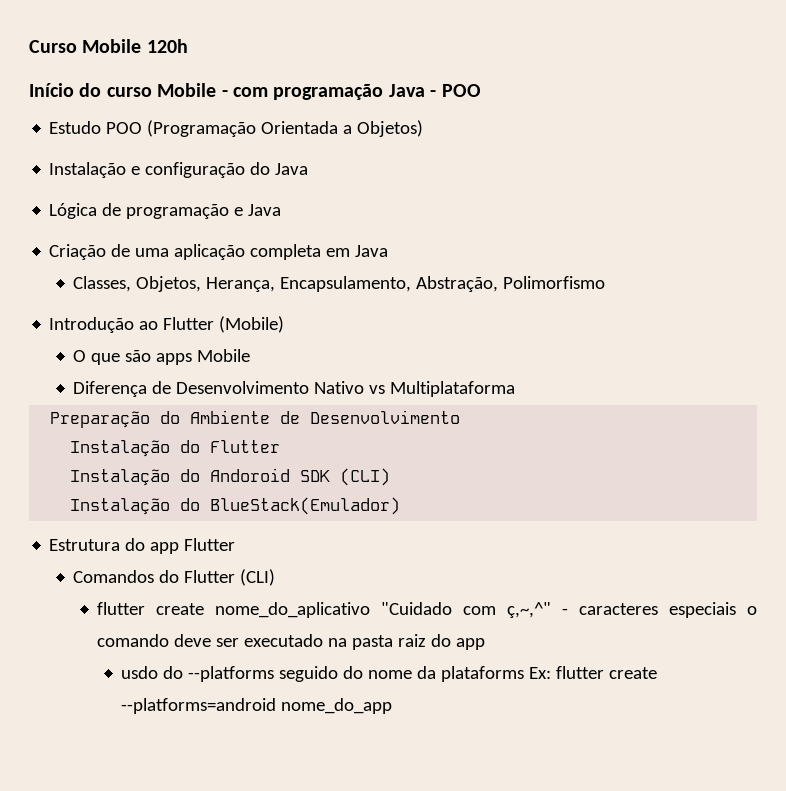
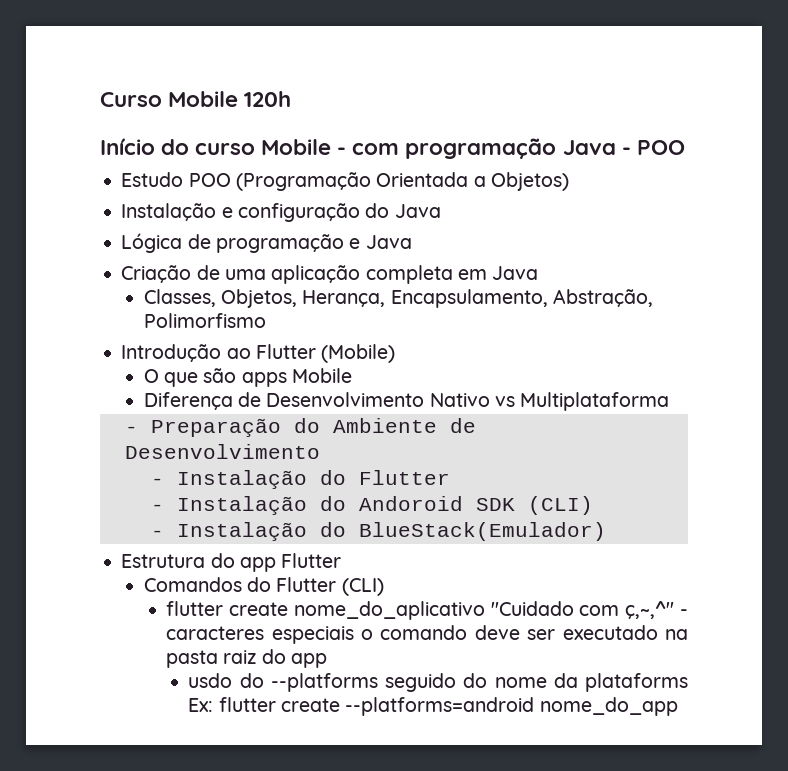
- Preparação do Ambiente de Desenvolvimento
+ - Preparação do Ambiente de Desenvolvimento
- Instalação do Flutter
+ - Instalação do Flutter
- Instalação do Andoroid SDK (CLI)
+ - Instalação do Andoroid SDK (CLI)
- Instalação do BlueStack(Emulador)
+ - Instalação do BlueStack(Emulador)

